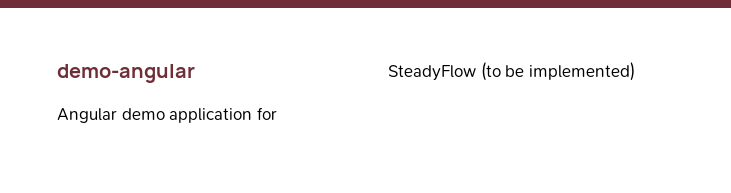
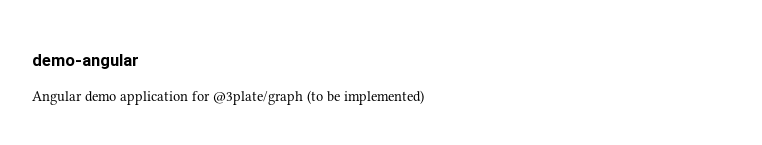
- Angular demo application for SteadyFlow (to be implemented)
+ Angular demo application for @3plate/graph (to be implemented)

